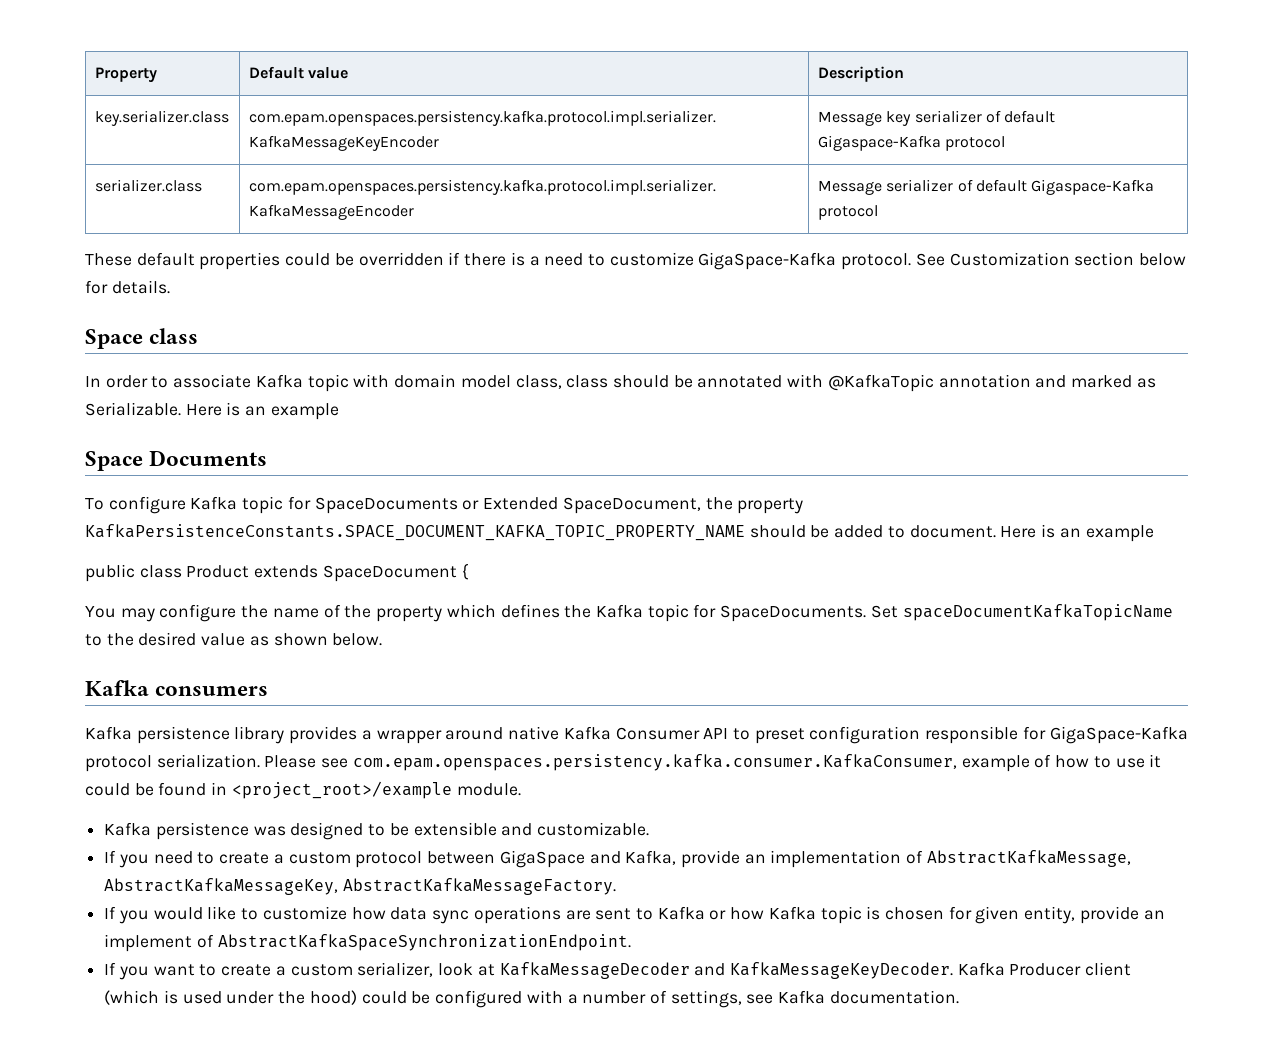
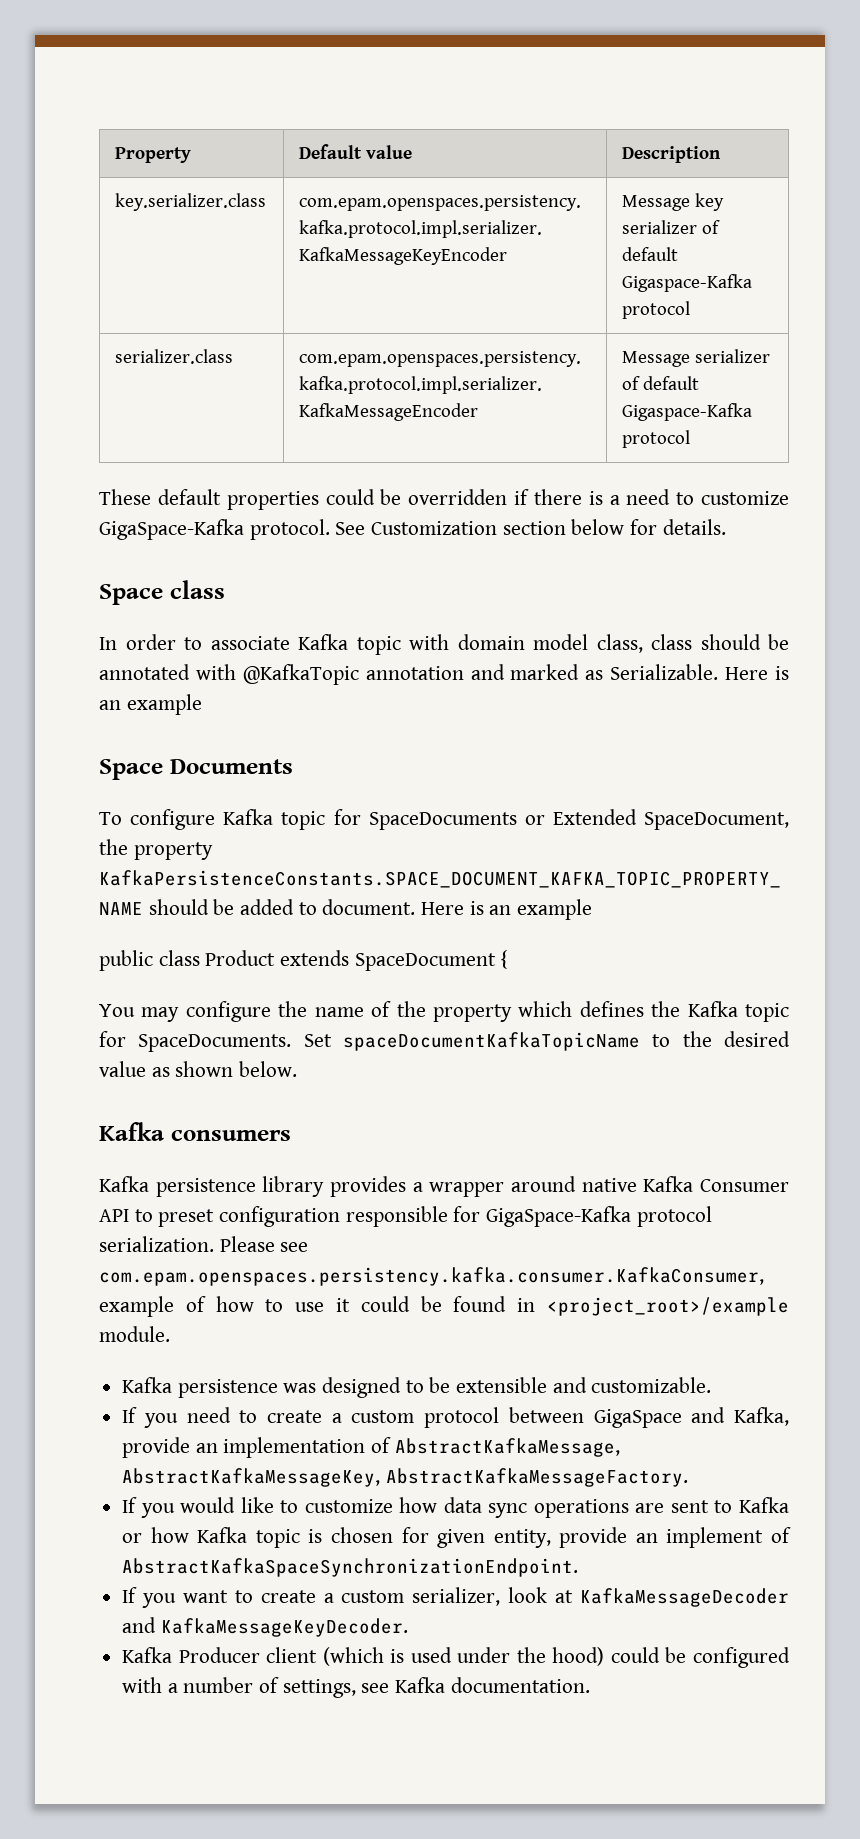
- If you want to create a custom serializer, look at KafkaMessageDecoder and KafkaMessageKeyDecoder. Kafka Producer client (which is used under the hood) could be configured with a number of settings, see Kafka documentation.
+ If you want to create a custom serializer, look at KafkaMessageDecoder and KafkaMessageKeyDecoder.
+ Kafka Producer client (which is used under the hood) could be configured with a number of settings, see Kafka documentation.

